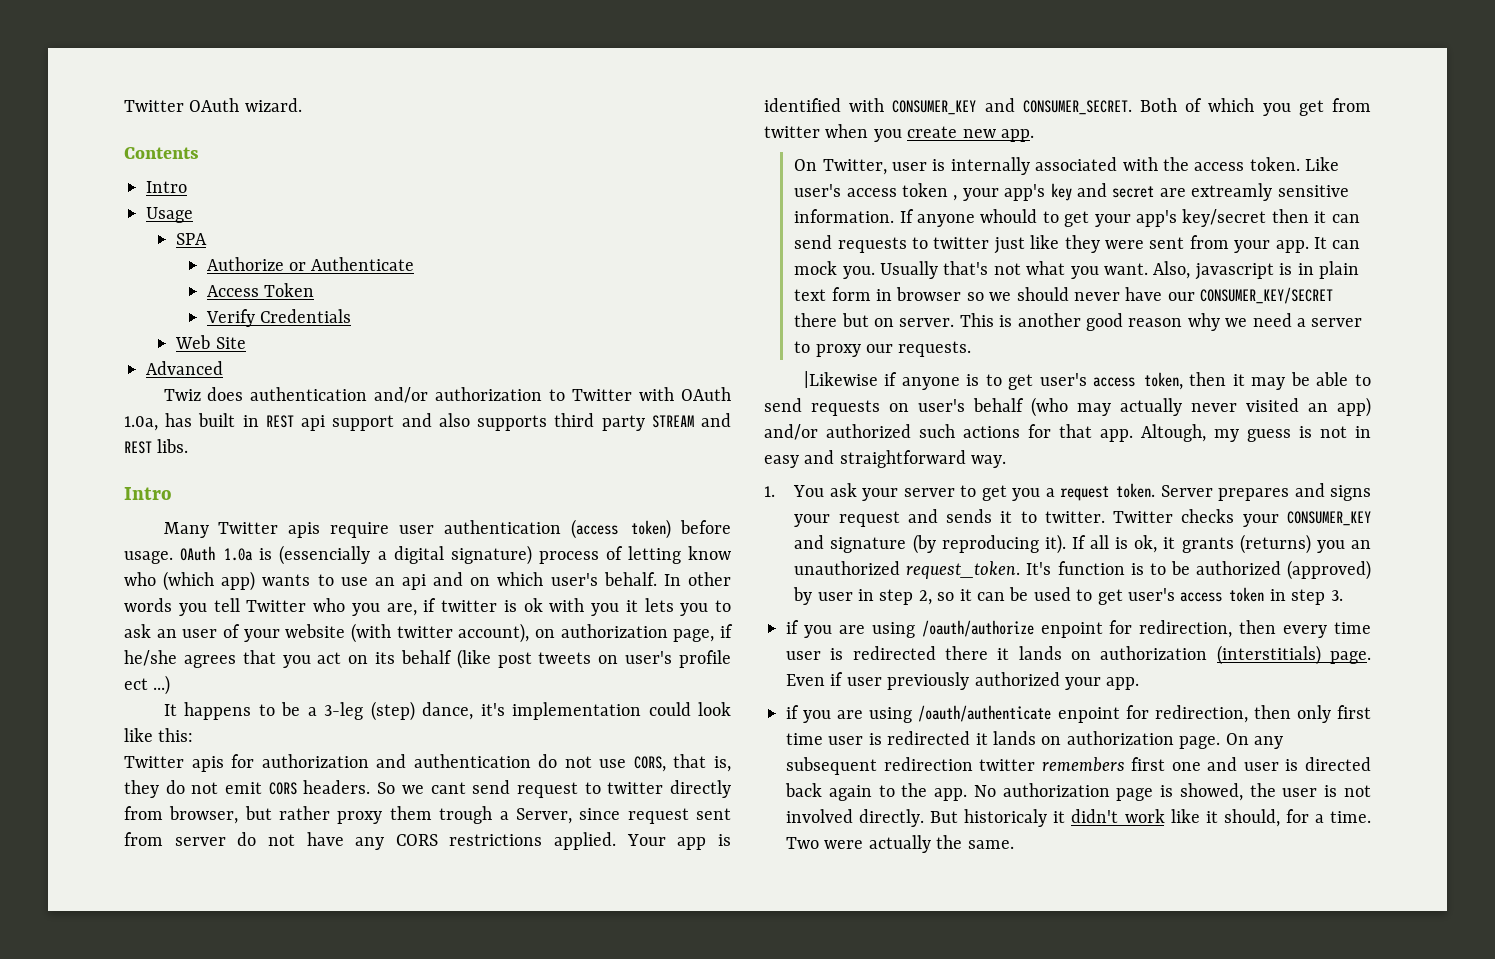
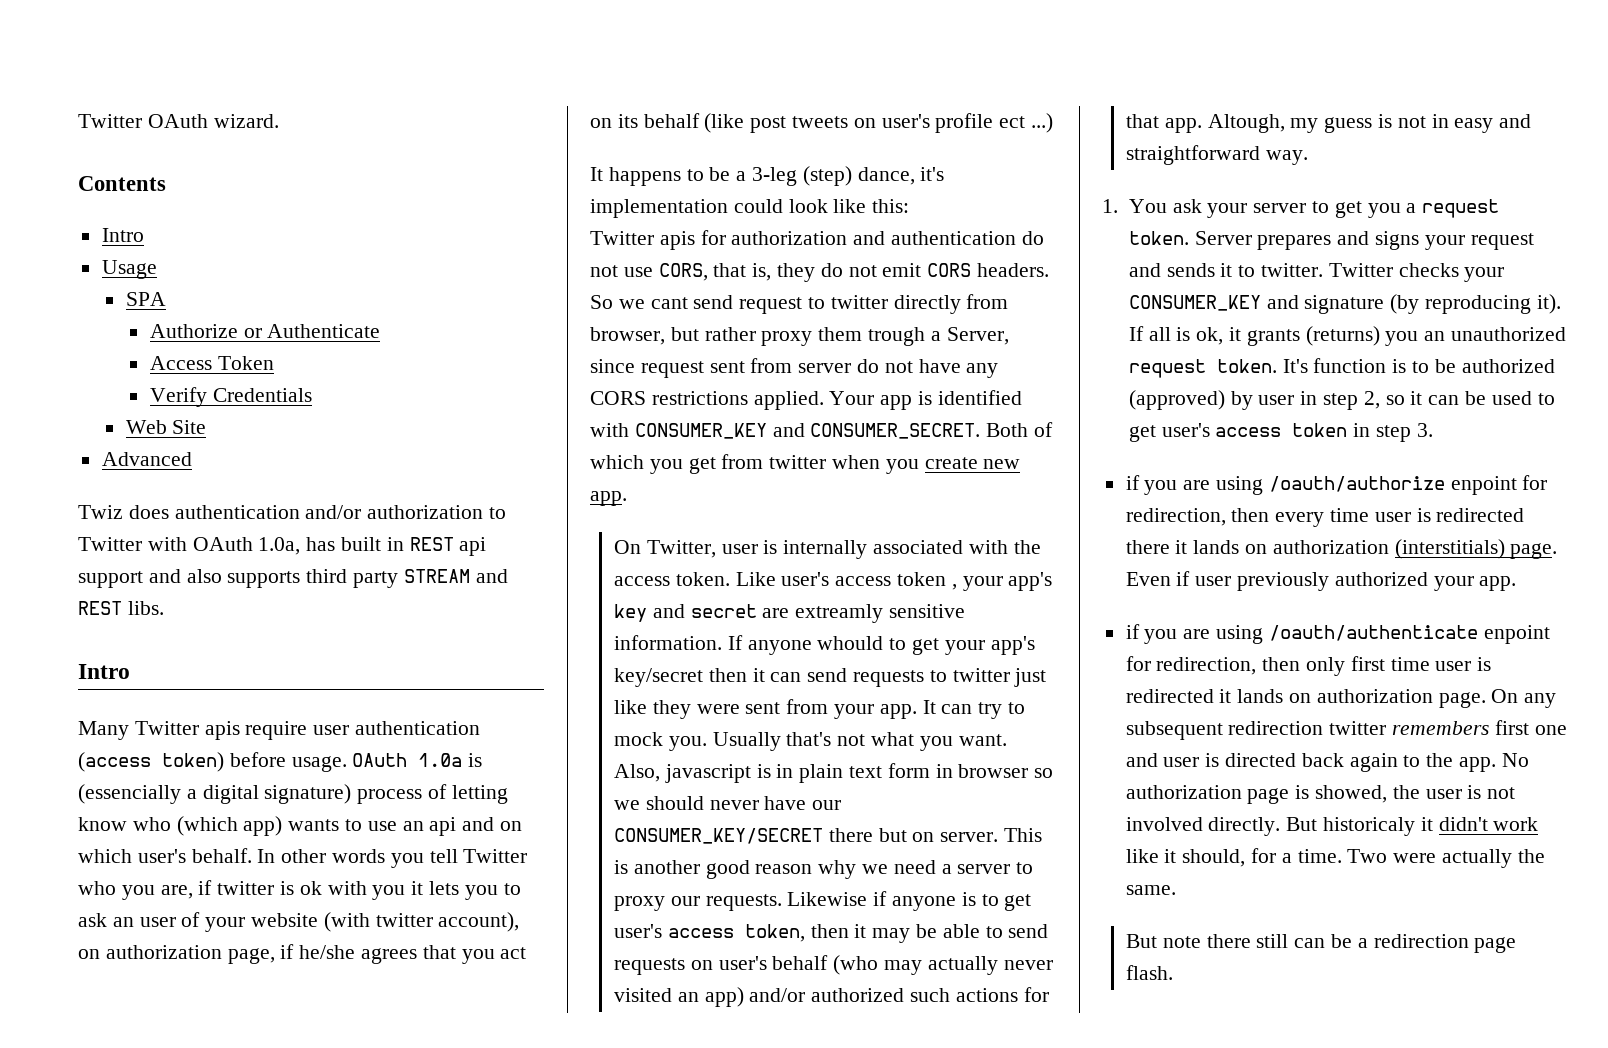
- It can mock you.
+ It can try to mock you.
- This is another good reason why we need a server to proxy our requests.
- |Likewise if anyone is to get user's access token, then it may be able to send requests on user's behalf (who may actually never visited an app) and/or authorized such actions for that app.
+ This is another good reason why we need a server to proxy our requests. Likewise if anyone is to get user's access token, then it may be able to send requests on user's behalf (who may actually never visited an app) and/or authorized such actions for that app.
- If all is ok, it grants (returns) you an unauthorized request_token.
+ If all is ok, it grants (returns) you an unauthorized request token.
+ But note there still can be a redirection page flash.

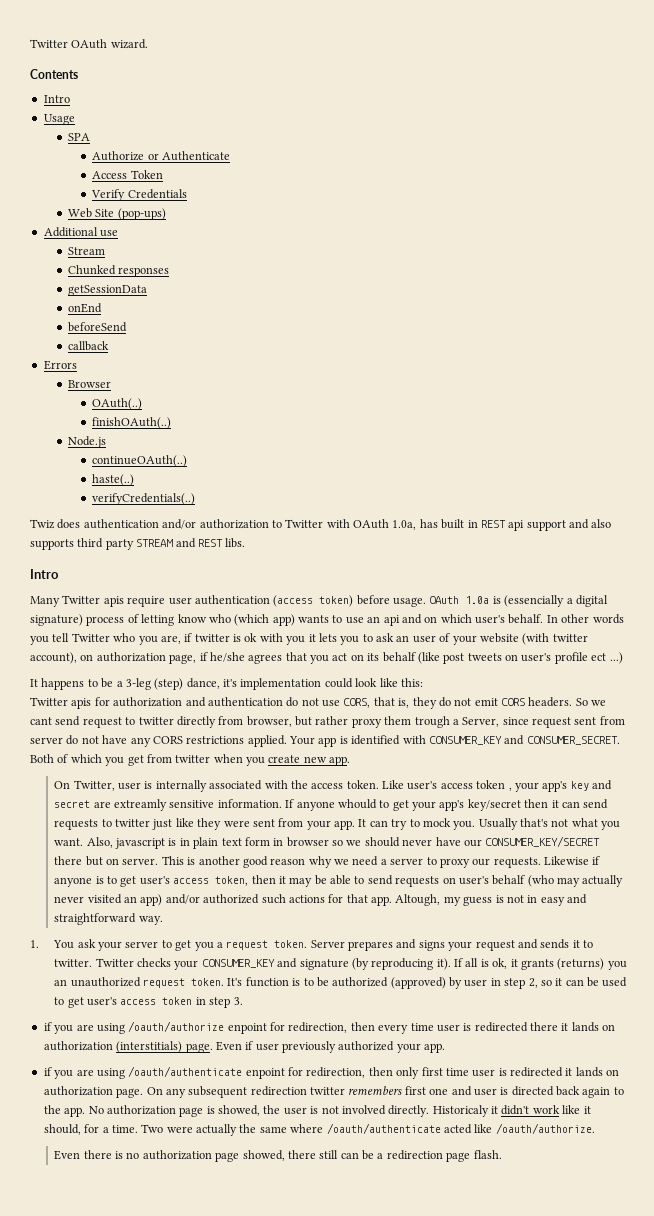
- Web Site
- Advanced
+ Web Site (pop-ups)
+ Additional use
+ Stream
+ Chunked responses
+ getSessionData
+ onEnd
+ beforeSend
+ callback
+ Errors
+ Browser
+ OAuth(..)
+ finishOAuth(..)
+ Node.js
+ continueOAuth(..)
+ haste(..)
+ verifyCredentials(..)
- But historicaly it didn't work like it should, for a time.
+ Historicaly it didn't work like it should, for a time.
- Two were actually the same.
- But note there still can be a redirection page flash.
+ Two were actually the same where /oauth/authenticate acted like /oauth/authorize.
+ Even there is no authorization page showed, there still can be a redirection page flash.

